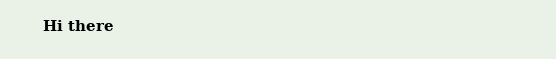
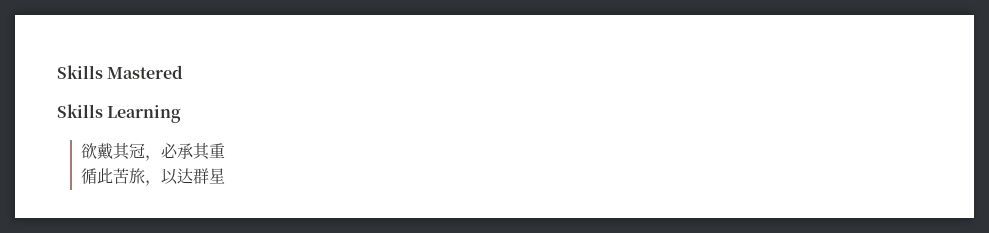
- Hi there
+ Skills Mastered
+ Skills Learning
+ 欲戴其冠，必承其重
+ 循此苦旅，以达群星

